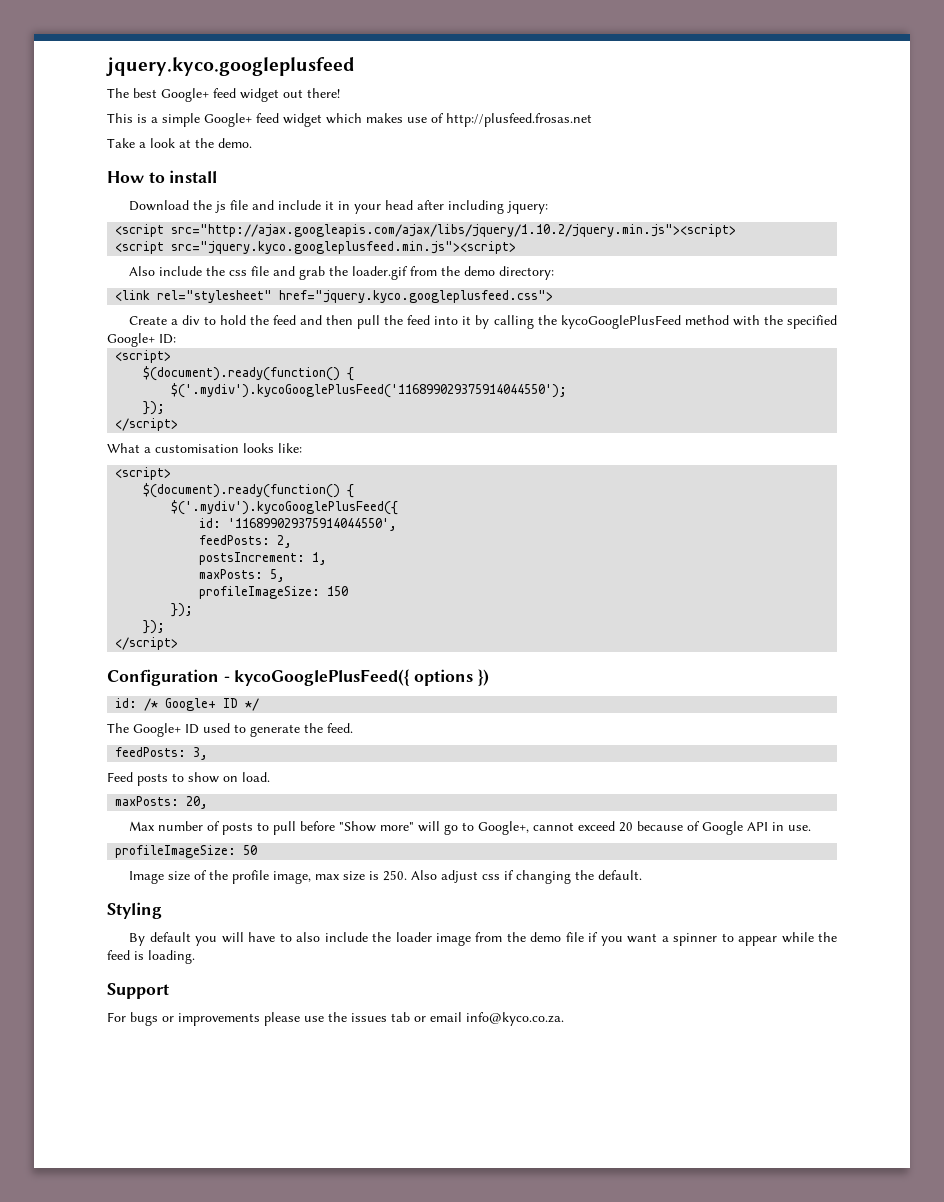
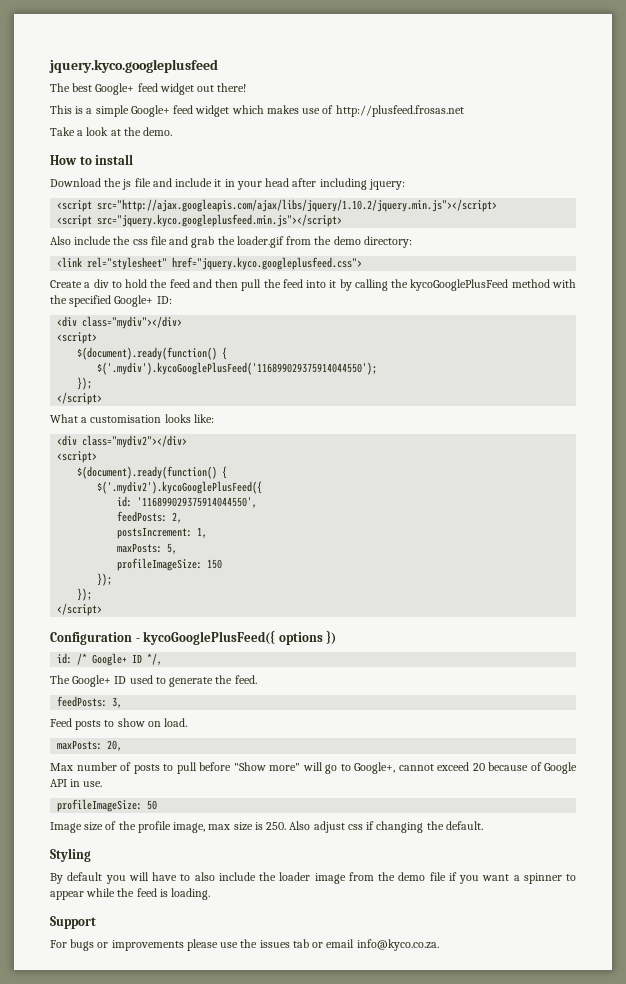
- <script src="http://ajax.googleapis.com/ajax/libs/jquery/1.10.2/jquery.min.js"><script>
- <script src="jquery.kyco.googleplusfeed.min.js"><script>
+ <script src="http://ajax.googleapis.com/ajax/libs/jquery/1.10.2/jquery.min.js"></script>
+ <script src="jquery.kyco.googleplusfeed.min.js"></script>
+ <div class="mydiv"></div>
  What a customisation looks like:
+ <div class="mydiv2"></div>
  <script>
  $(document).ready(function() {
- $('.mydiv').kycoGooglePlusFeed({
+ $('.mydiv2').kycoGooglePlusFeed({
- id: /* Google+ ID */
+ id: /* Google+ ID */,

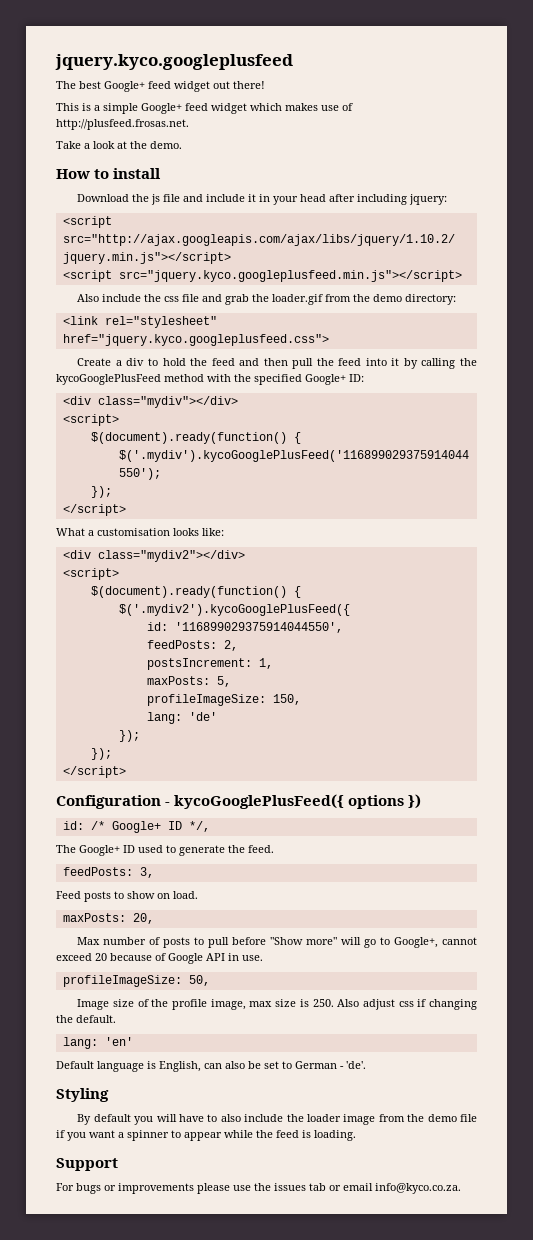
- This is a simple Google+ feed widget which makes use of http://plusfeed.frosas.net
+ This is a simple Google+ feed widget which makes use of http://plusfeed.frosas.net.
- profileImageSize: 150
+ profileImageSize: 150,
+ lang: 'de'
- profileImageSize: 50
+ profileImageSize: 50,
+ lang: 'en'
+ Default language is English, can also be set to German - 'de'.

